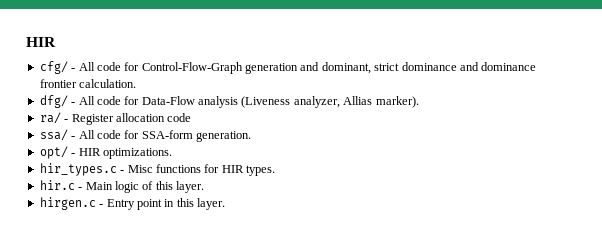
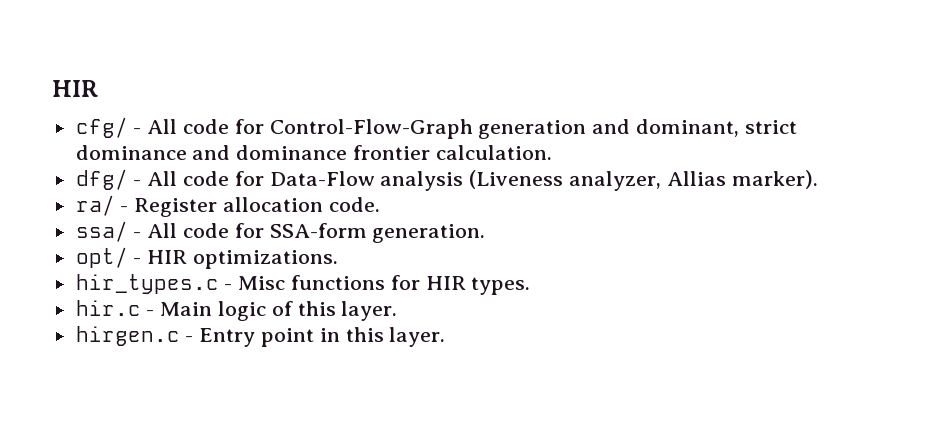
- ra/ - Register allocation code
+ ra/ - Register allocation code.

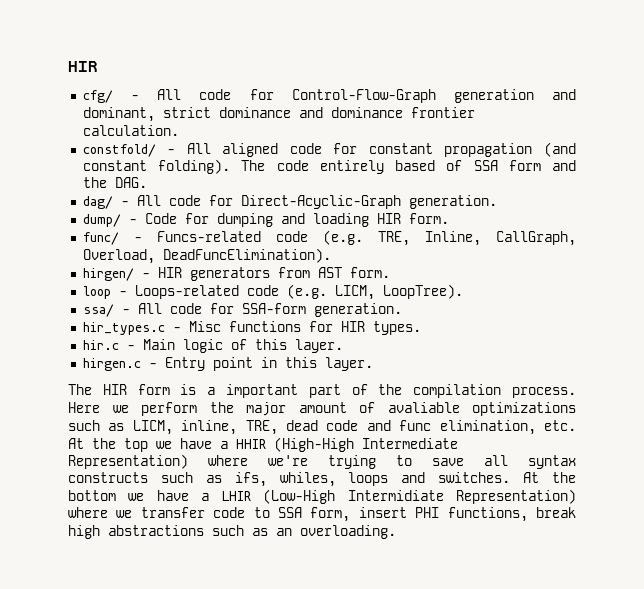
- dfg/ - All code for Data-Flow analysis (Liveness analyzer, Allias marker).
- ra/ - Register allocation code.
+ constfold/ - All aligned code for constant propagation (and constant folding). The code entirely based of SSA form and the DAG.
+ dag/ - All code for Direct-Acyclic-Graph generation.
+ dump/ - Code for dumping and loading HIR form.
+ func/ - Funcs-related code (e.g. TRE, Inline, CallGraph, Overload, DeadFuncElimination).
+ hirgen/ - HIR generators from AST form.
+ loop - Loops-related code (e.g. LICM, LoopTree).
- opt/ - HIR optimizations.
+ The HIR form is a important part of the compilation process. Here we perform the major amount of avaliable optimizations such as LICM, inline, TRE, dead code and func elimination, etc. At the top we have a HHIR (High-High Intermediate Representation) where we're trying to save all syntax constructs such as ifs, whiles, loops and switches. At the bottom we have a LHIR (Low-High Intermidiate Representation) where we transfer code to SSA form, insert PHI functions, break high abstractions such as an overloading.

